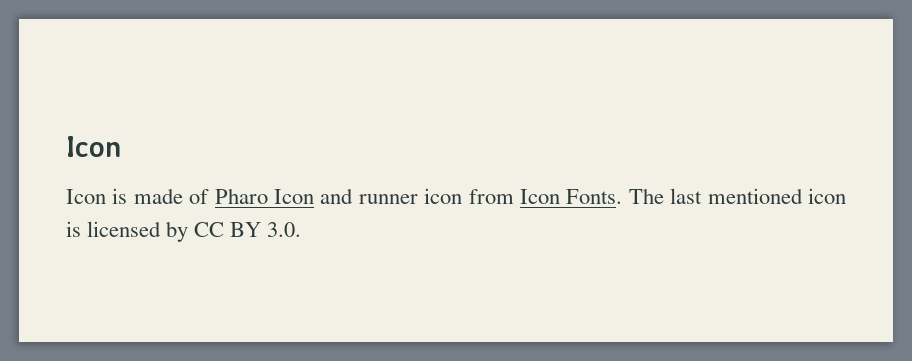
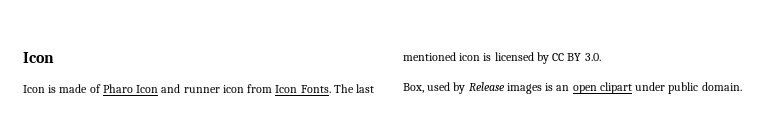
+ Box, used by Release images is an open clipart under public domain.

